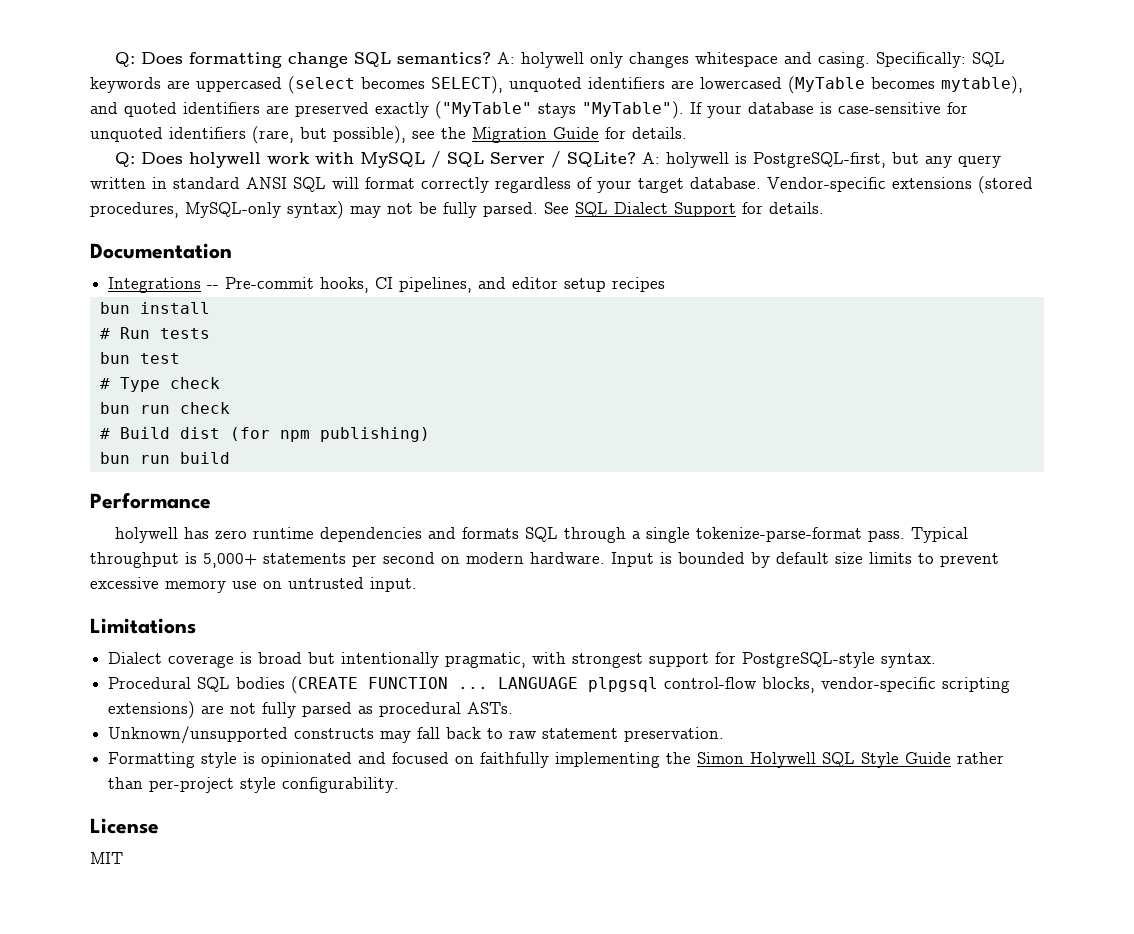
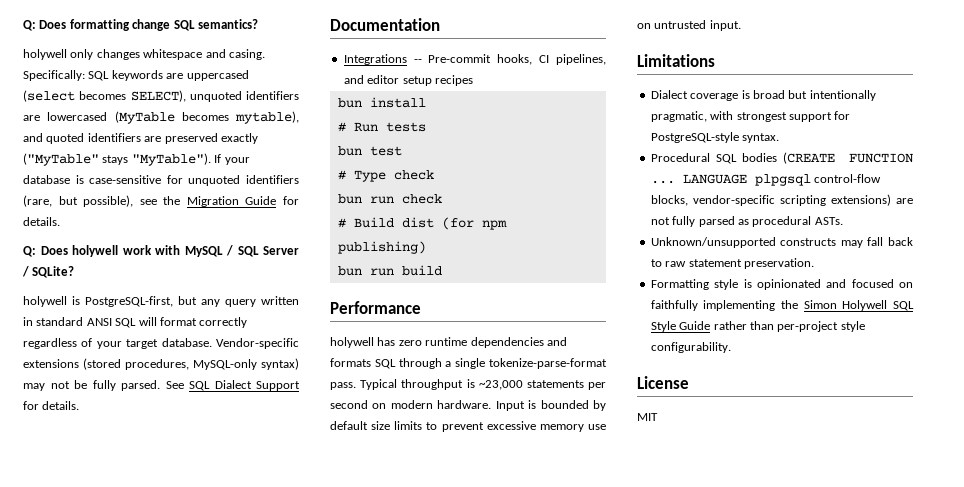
- Q: Does formatting change SQL semantics? A: holywell only changes whitespace and casing.
+ Q: Does formatting change SQL semantics?
+ holywell only changes whitespace and casing.
- Q: Does holywell work with MySQL / SQL Server / SQLite? A: holywell is PostgreSQL-first, but any query written in standard ANSI SQL will format correctly regardless of your target database.
+ Q: Does holywell work with MySQL / SQL Server / SQLite?
+ holywell is PostgreSQL-first, but any query written in standard ANSI SQL will format correctly regardless of your target database.
- Typical throughput is 5,000+ statements per second on modern hardware.
+ Typical throughput is ~23,000 statements per second on modern hardware.

